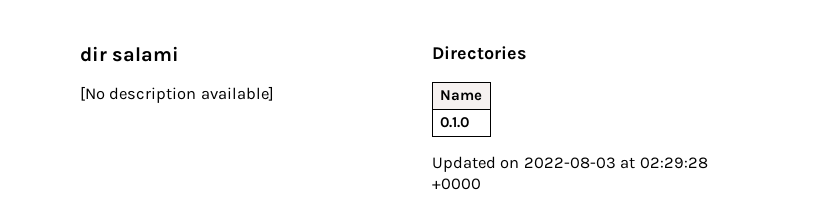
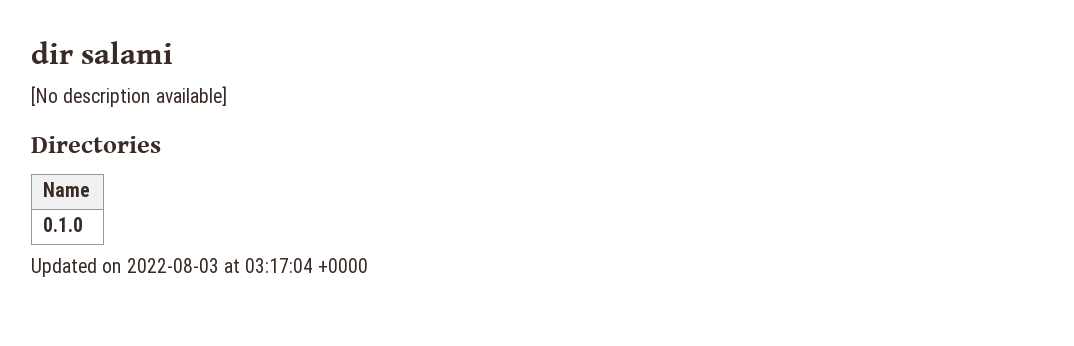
- Updated on 2022-08-03 at 02:29:28 +0000
+ Updated on 2022-08-03 at 03:17:04 +0000

